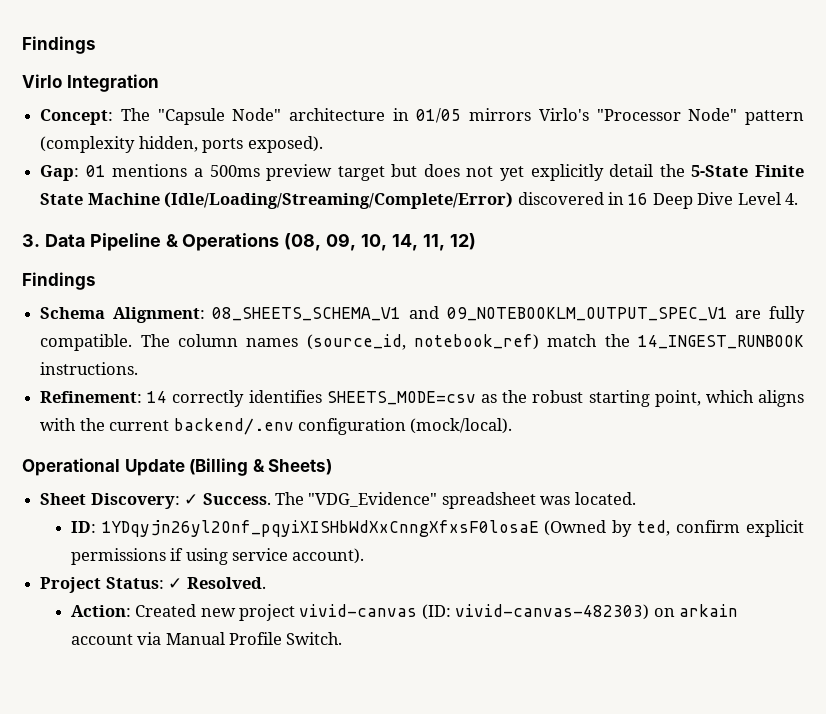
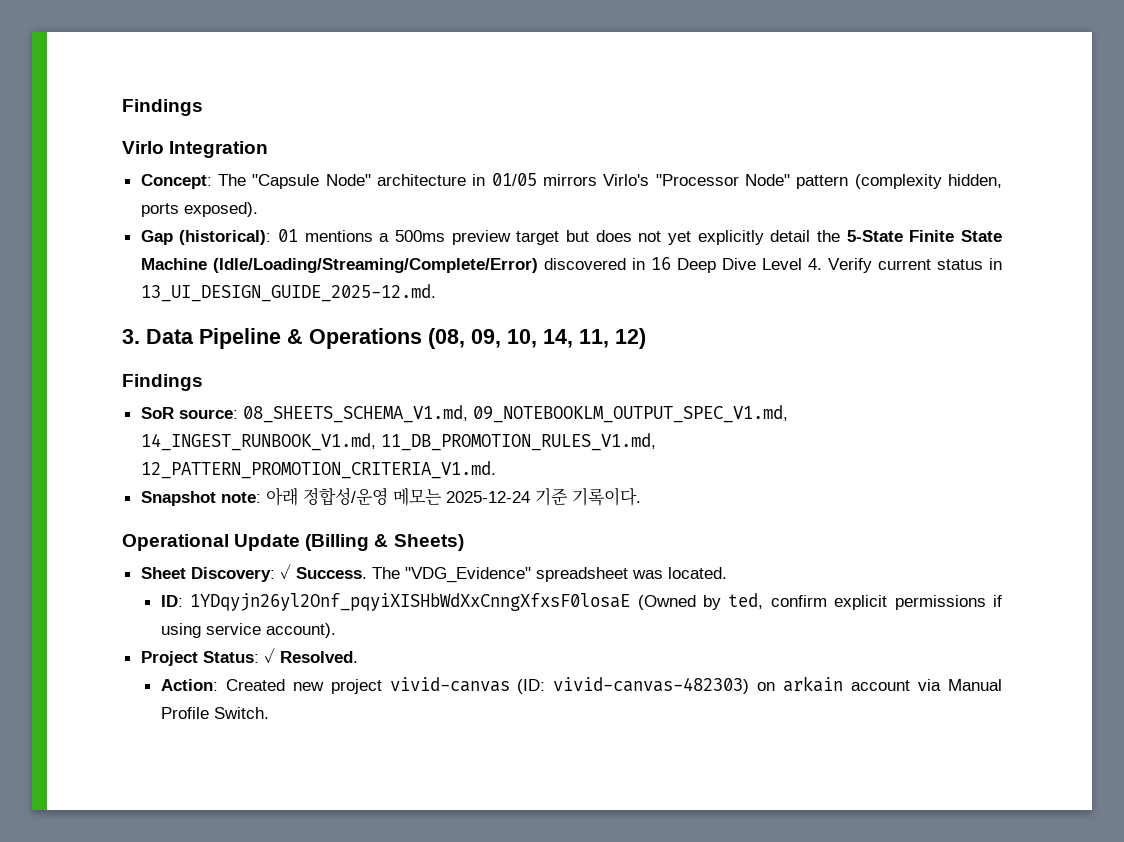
- Gap: 01 mentions a 500ms preview target but does not yet explicitly detail the 5-State Finite State Machine (Idle/Loading/Streaming/Complete/Error) discovered in 16 Deep Dive Level 4.
+ Gap (historical): 01 mentions a 500ms preview target but does not yet explicitly detail the 5-State Finite State Machine (Idle/Loading/Streaming/Complete/Error) discovered in 16 Deep Dive Level 4. Verify current status in 13_UI_DESIGN_GUIDE_2025-12.md.
- Schema Alignment: 08_SHEETS_SCHEMA_V1 and 09_NOTEBOOKLM_OUTPUT_SPEC_V1 are fully compatible. The column names (source_id, notebook_ref) match the 14_INGEST_RUNBOOK instructions.
- Refinement: 14 correctly identifies SHEETS_MODE=csv as the robust starting point, which aligns with the current backend/.env configuration (mock/local).
+ SoR source: 08_SHEETS_SCHEMA_V1.md, 09_NOTEBOOKLM_OUTPUT_SPEC_V1.md, 14_INGEST_RUNBOOK_V1.md, 11_DB_PROMOTION_RULES_V1.md, 12_PATTERN_PROMOTION_CRITERIA_V1.md.
+ Snapshot note: 아래 정합성/운영 메모는 2025-12-24 기준 기록이다.

